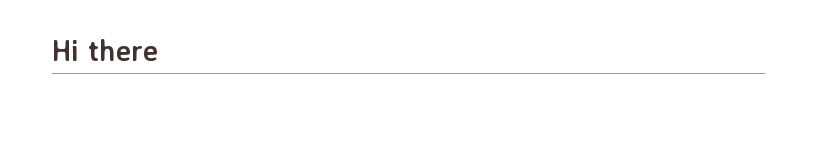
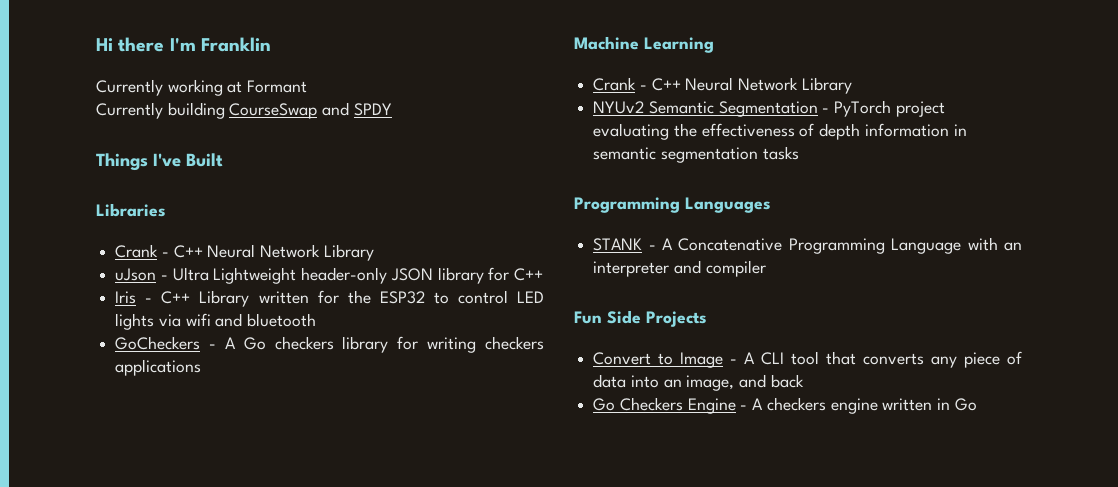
- Hi there
+ Hi there I'm Franklin
+ Currently working at Formant
+ Currently building CourseSwap and SPDY
+ Things I've Built
+ Libraries
+ Crank - C++ Neural Network Library
+ uJson - Ultra Lightweight header-only JSON library for C++
+ Iris - C++ Library written for the ESP32 to control LED lights via wifi and bluetooth
+ GoCheckers - A Go checkers library for writing checkers applications
+ Machine Learning
+ Crank - C++ Neural Network Library
+ NYUv2 Semantic Segmentation - PyTorch project evaluating the effectiveness of depth information in semantic segmentation tasks
+ Programming Languages
+ STANK - A Concatenative Programming Language with an interpreter and compiler
+ Fun Side Projects
+ Convert to Image - A CLI tool that converts any piece of data into an image, and back
+ Go Checkers Engine - A checkers engine written in Go

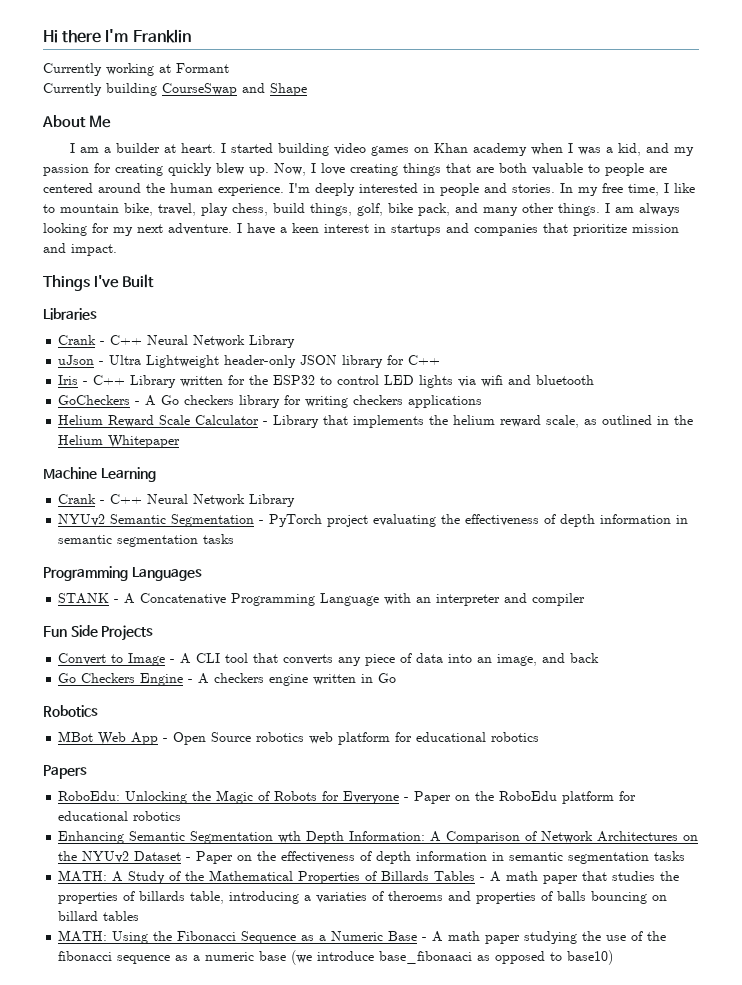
- Currently building CourseSwap and SPDY
+ Currently building CourseSwap and Shape
+ About Me
+ I am a builder at heart. I started building video games on Khan academy when I was a kid, and my passion for creating quickly blew up. Now, I love creating things that are both valuable to people are centered around the human experience. I'm deeply interested in people and stories. In my free time, I like to mountain bike, travel, play chess, build things, golf, bike pack, and many other things. I am always looking for my next adventure. I have a keen interest in startups and companies that prioritize mission and impact.
+ Helium Reward Scale Calculator - Library that implements the helium reward scale, as outlined in the Helium Whitepaper
+ Robotics
+ MBot Web App - Open Source robotics web platform for educational robotics
+ Papers
+ RoboEdu: Unlocking the Magic of Robots for Everyone - Paper on the RoboEdu platform for educational robotics
+ Enhancing Semantic Segmentation wth Depth Information: A Comparison of Network Architectures on the NYUv2 Dataset - Paper on the effectiveness of depth information in semantic segmentation tasks
+ MATH: A Study of the Mathematical Properties of Billards Tables - A math paper that studies the properties of billards table, introducing a variaties of theroems and properties of balls bouncing on billard tables
+ MATH: Using the Fibonacci Sequence as a Numeric Base - A math paper studying the use of the fibonacci sequence as a numeric base (we introduce base_fibonaaci as opposed to base10)

